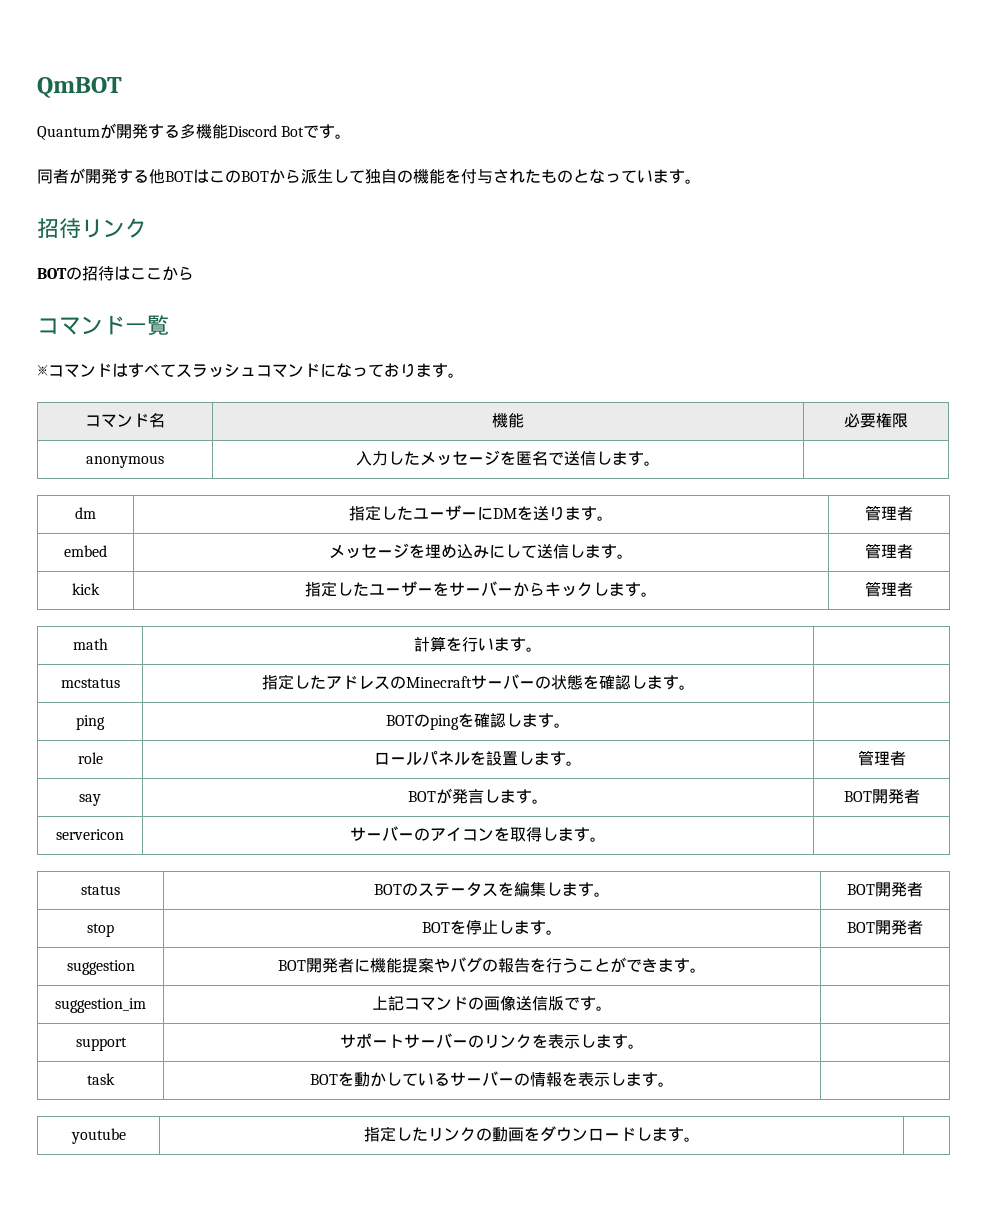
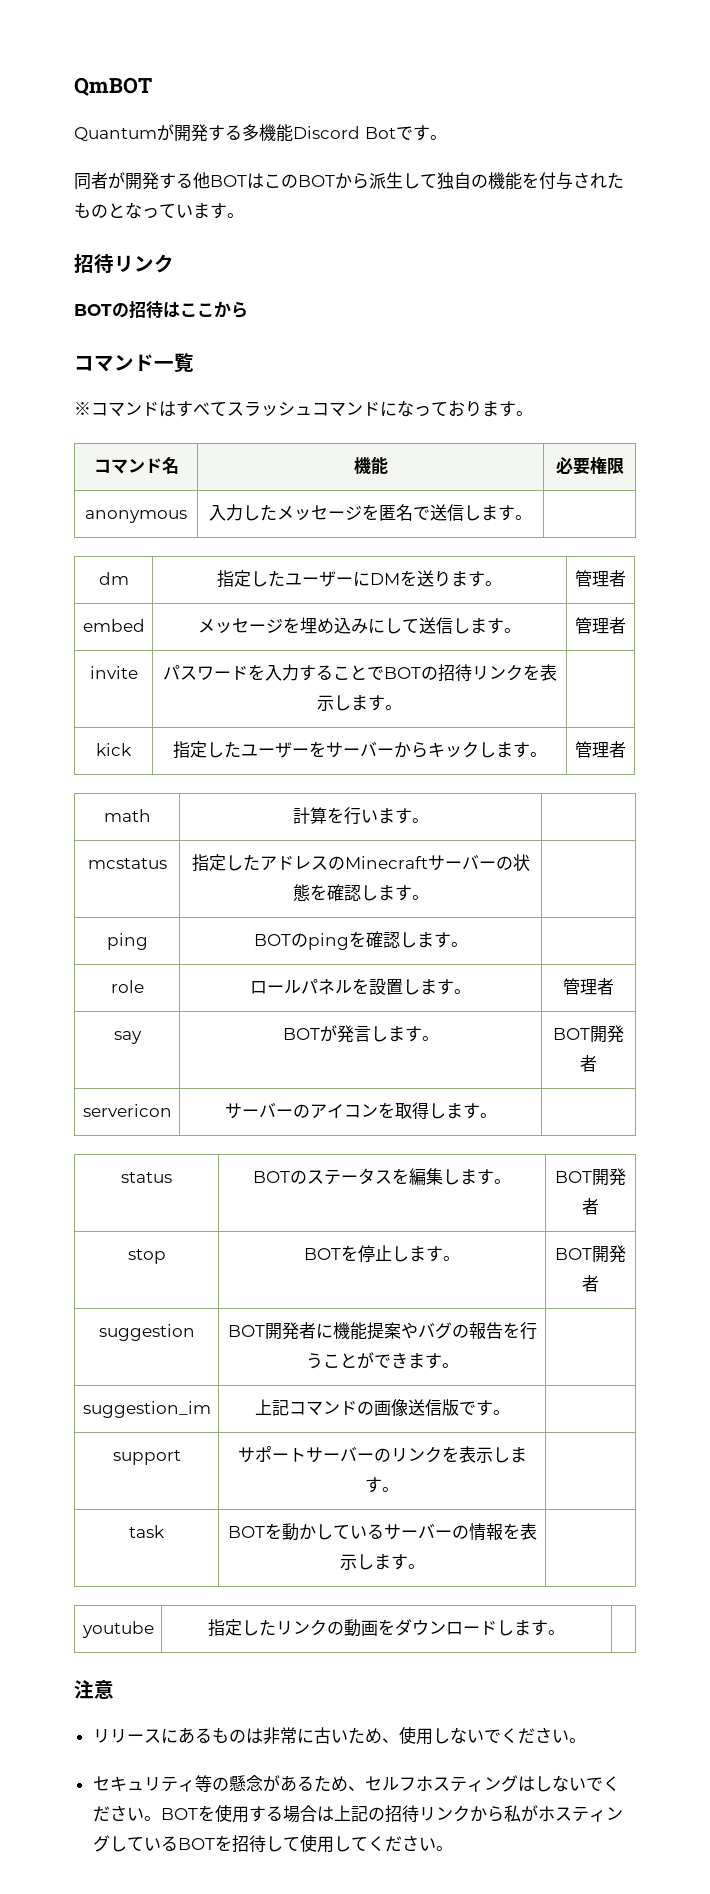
+ invite | パスワードを入力することでBOTの招待リンクを表示します。 |
+ 注意
+ リリースにあるものは非常に古いため、使用しないでください。
+ セキュリティ等の懸念があるため、セルフホスティングはしないでください。BOTを使用する場合は上記の招待リンクから私がホスティングしているBOTを招待して使用してください。

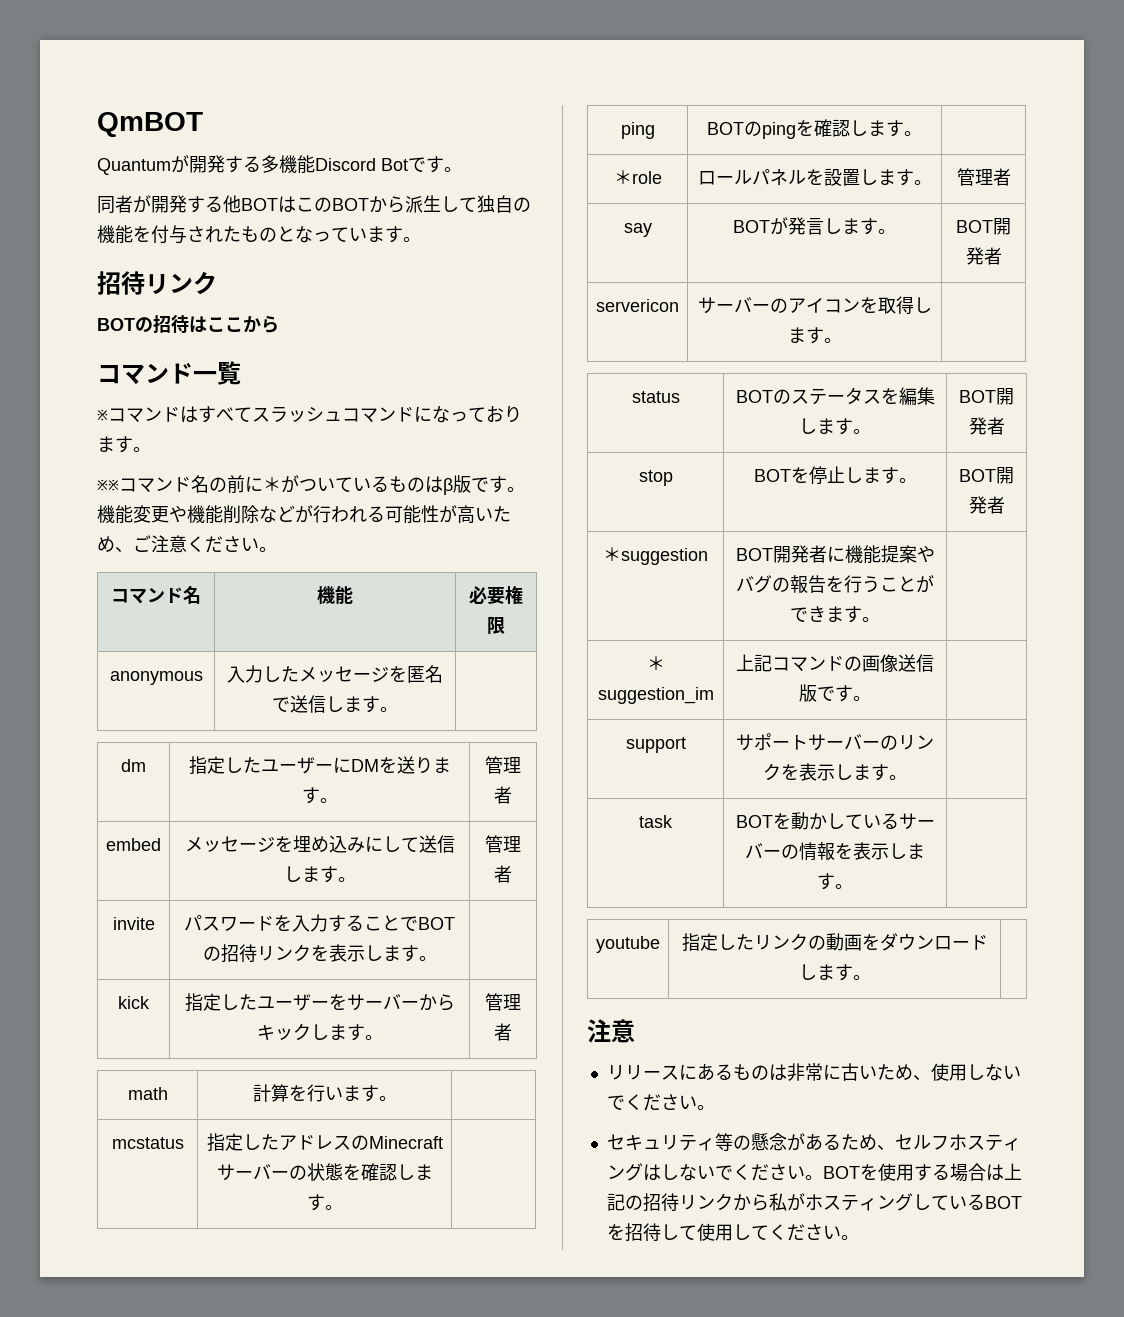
+ ※※コマンド名の前に＊がついているものはβ版です。機能変更や機能削除などが行われる可能性が高いため、ご注意ください。
- role | ロールパネルを設置します。 | 管理者
+ ＊role | ロールパネルを設置します。 | 管理者
- suggestion | BOT開発者に機能提案やバグの報告を行うことができます。 |
+ ＊suggestion | BOT開発者に機能提案やバグの報告を行うことができます。 |
- suggestion_im | 上記コマンドの画像送信版です。 |
+ ＊suggestion_im | 上記コマンドの画像送信版です。 |

